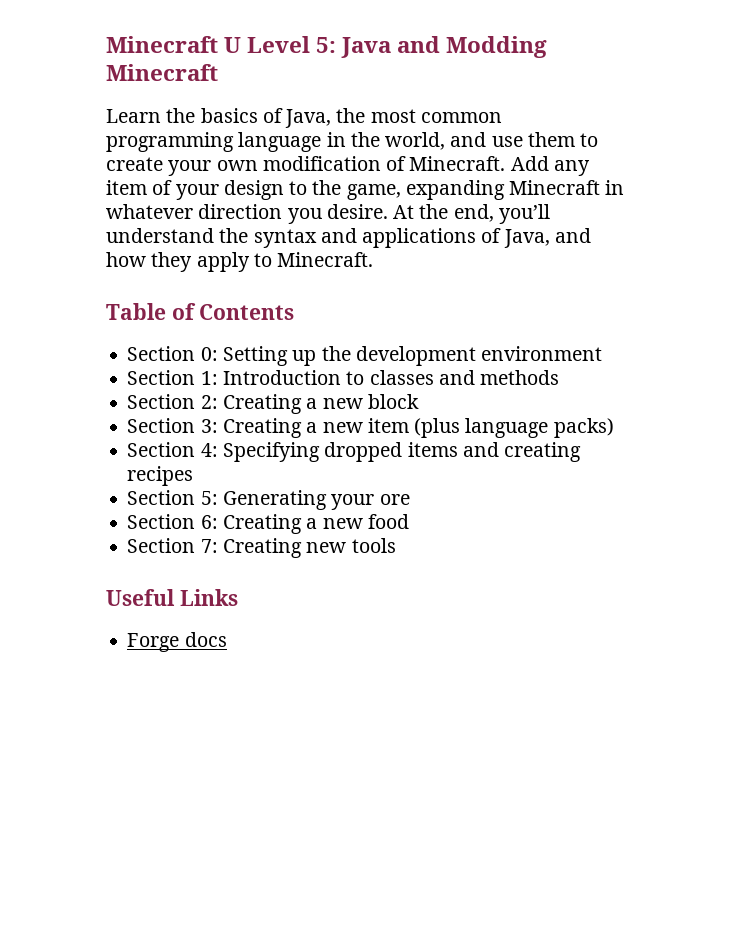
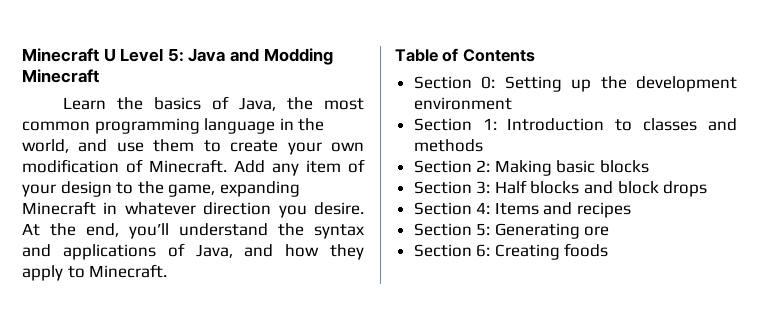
- Section 2: Creating a new block
- Section 3: Creating a new item (plus language packs)
- Section 4: Specifying dropped items and creating recipes
+ Section 2: Making basic blocks
+ Section 3: Half blocks and block drops
+ Section 4: Items and recipes
- Section 5: Generating your ore
+ Section 5: Generating ore
- Section 6: Creating a new food
- Section 7: Creating new tools
- Useful Links
- Forge docs
+ Section 6: Creating foods

